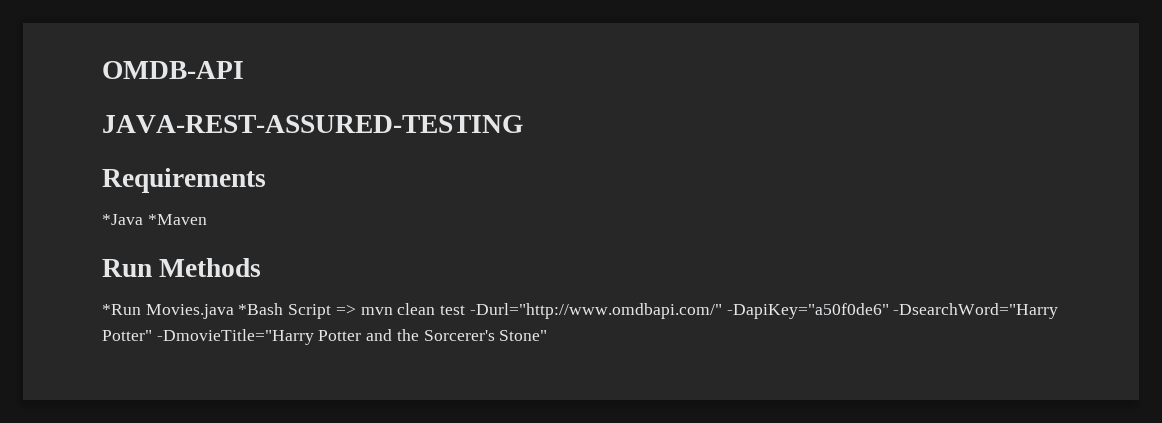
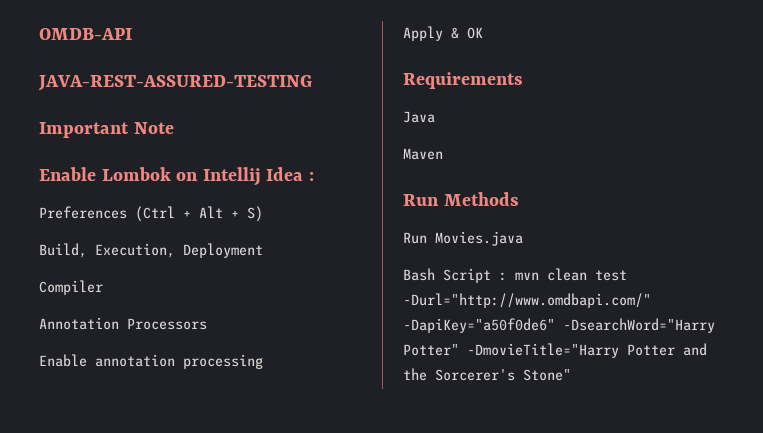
+ Important Note
+ Enable Lombok on Intellij Idea :
+ Preferences (Ctrl + Alt + S)
+ Build, Execution, Deployment
+ Compiler
+ Annotation Processors
+ Enable annotation processing
+ Apply & OK
- *Java *Maven
+ Java
+ Maven
- *Run Movies.java *Bash Script => mvn clean test -Durl="http://www.omdbapi.com/" -DapiKey="a50f0de6" -DsearchWord="Harry Potter" -DmovieTitle="Harry Potter and the Sorcerer's Stone"
+ Run Movies.java
+ Bash Script : mvn clean test -Durl="http://www.omdbapi.com/" -DapiKey="a50f0de6" -DsearchWord="Harry Potter" -DmovieTitle="Harry Potter and the Sorcerer's Stone"

